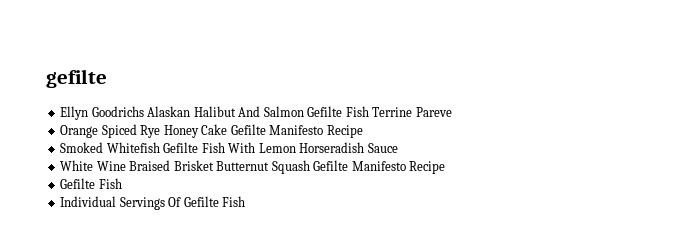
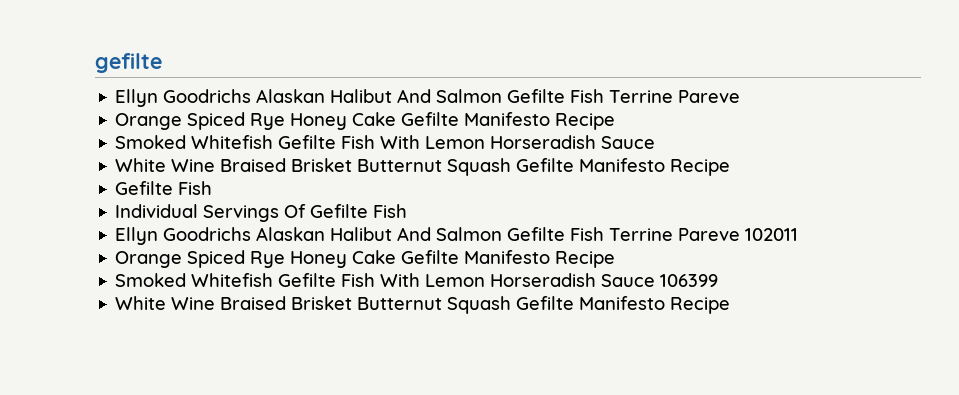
+ Ellyn Goodrichs Alaskan Halibut And Salmon Gefilte Fish Terrine Pareve 102011
+ Orange Spiced Rye Honey Cake Gefilte Manifesto Recipe
+ Smoked Whitefish Gefilte Fish With Lemon Horseradish Sauce 106399
+ White Wine Braised Brisket Butternut Squash Gefilte Manifesto Recipe

